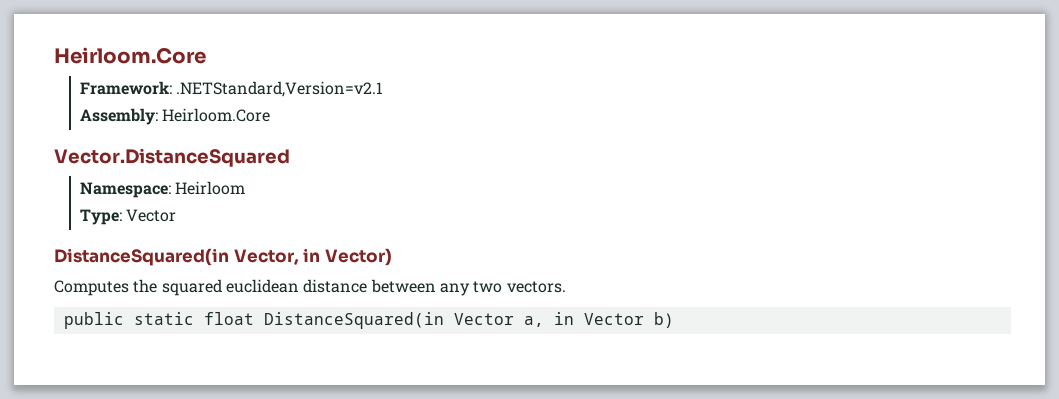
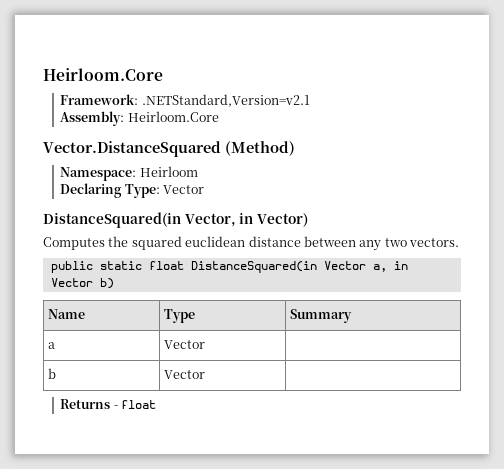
- Vector.DistanceSquared
+ Vector.DistanceSquared (Method)
- Type: Vector
+ Declaring Type: Vector
+ Name | Type | Summary
+ a | Vector |
+ b | Vector |
+ Returns - float

